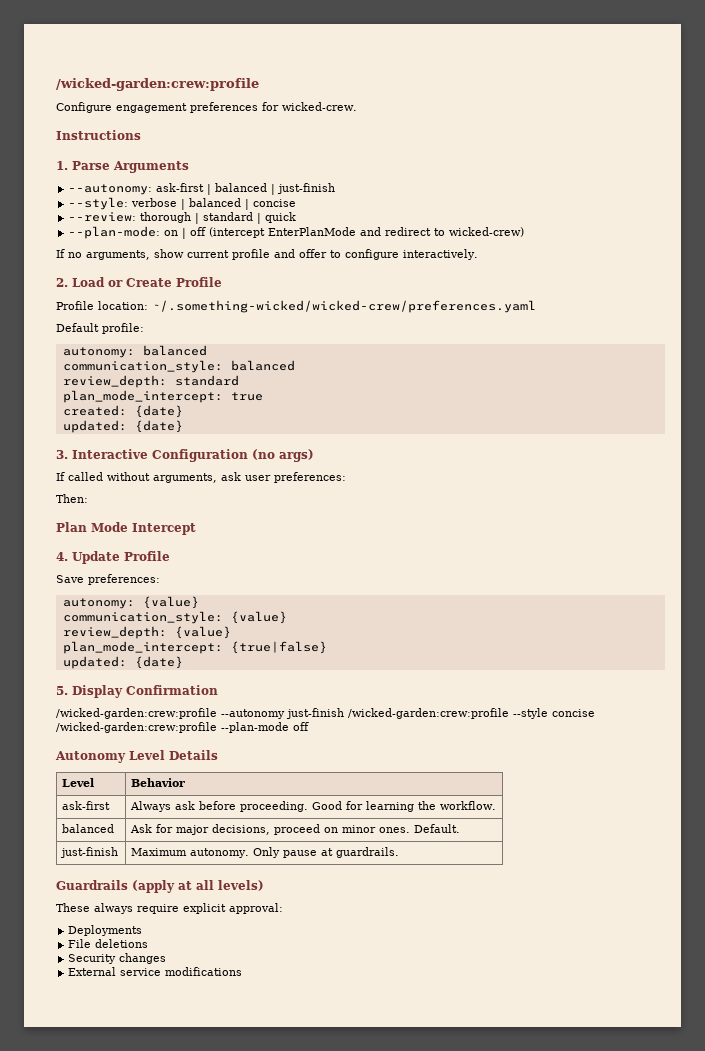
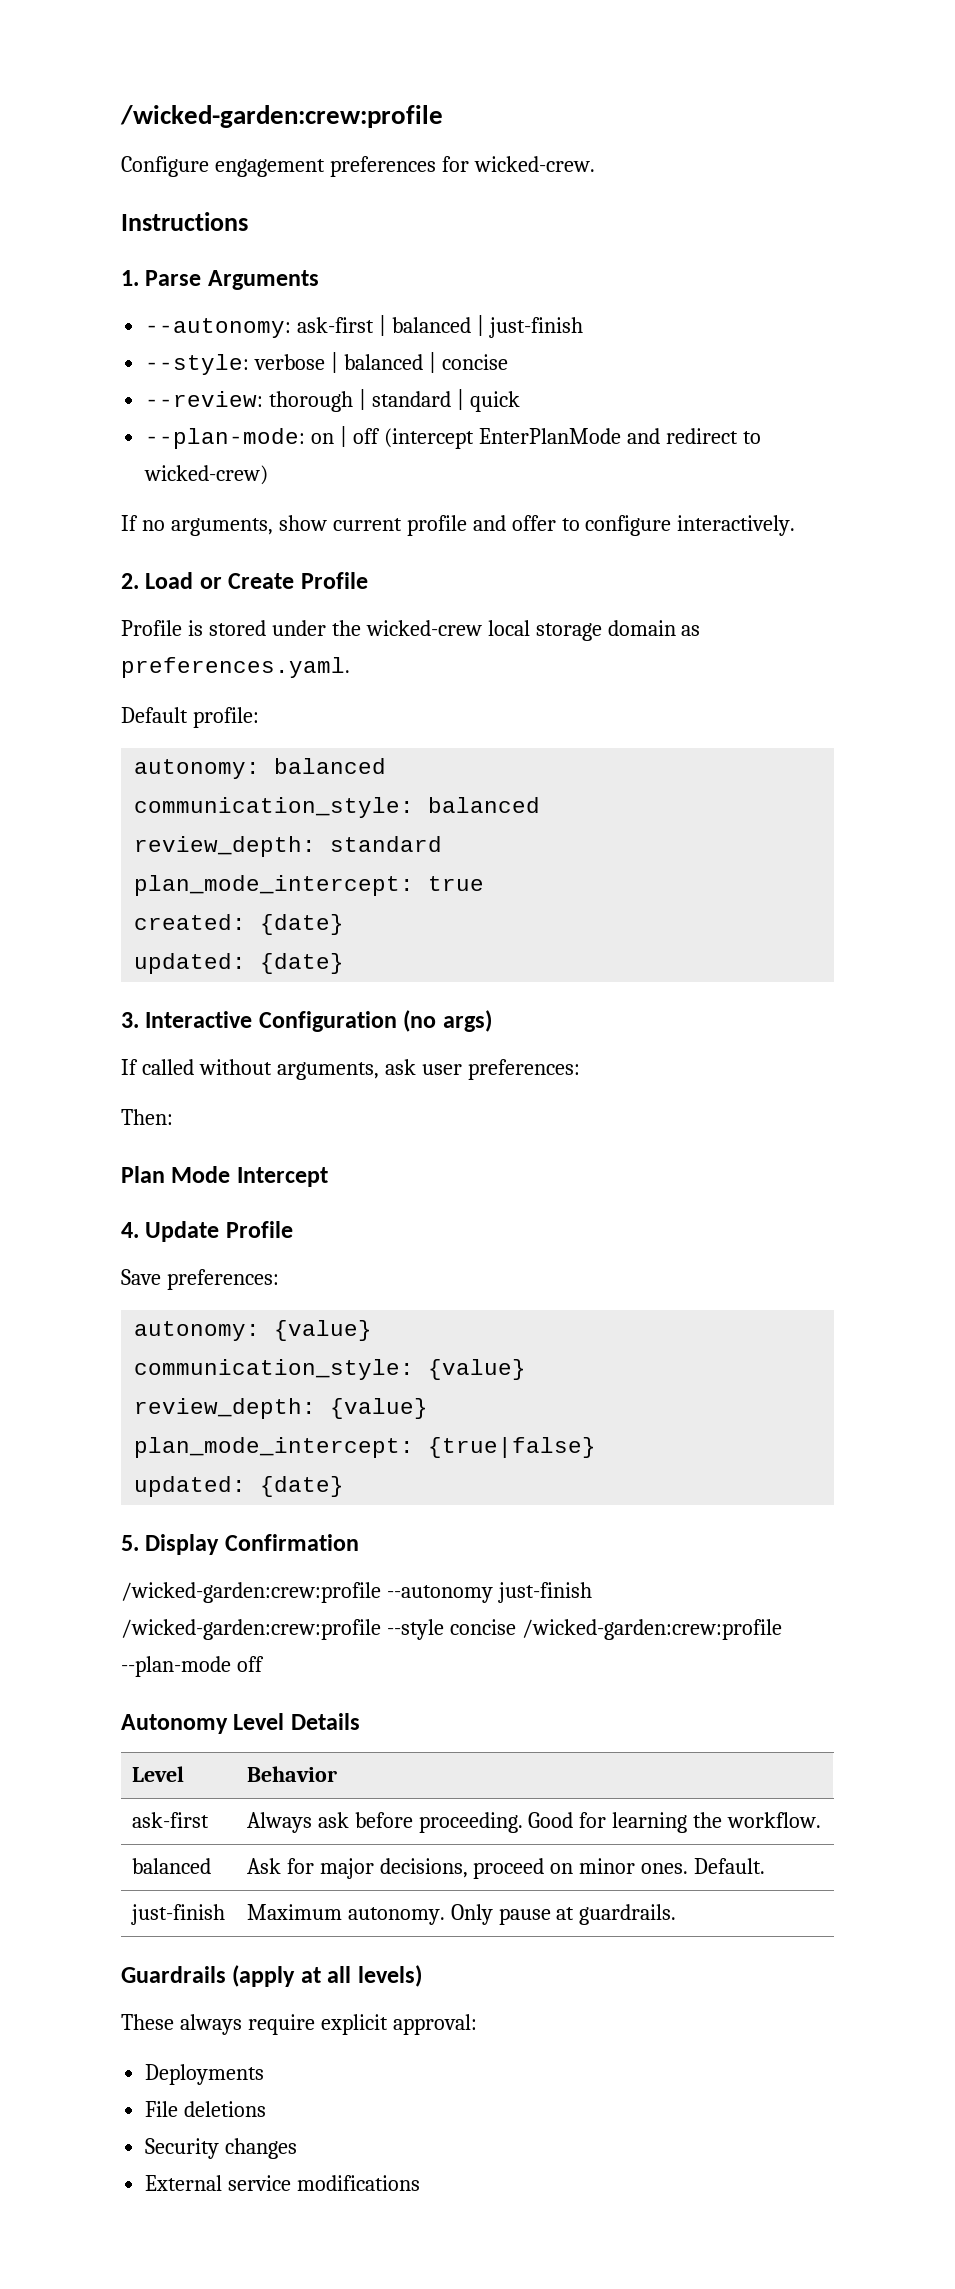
- Profile location: ~/.something-wicked/wicked-crew/preferences.yaml
+ Profile is stored under the wicked-crew local storage domain as preferences.yaml.

